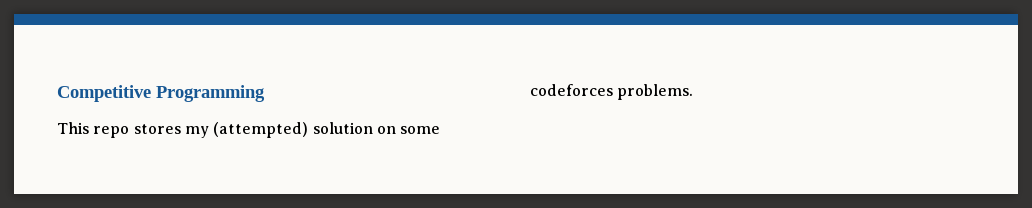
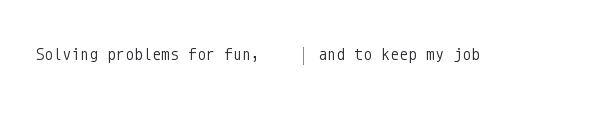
- Competitive Programming
- This repo stores my (attempted) solution on some codeforces problems.
+ Solving problems for fun, and to keep my job

